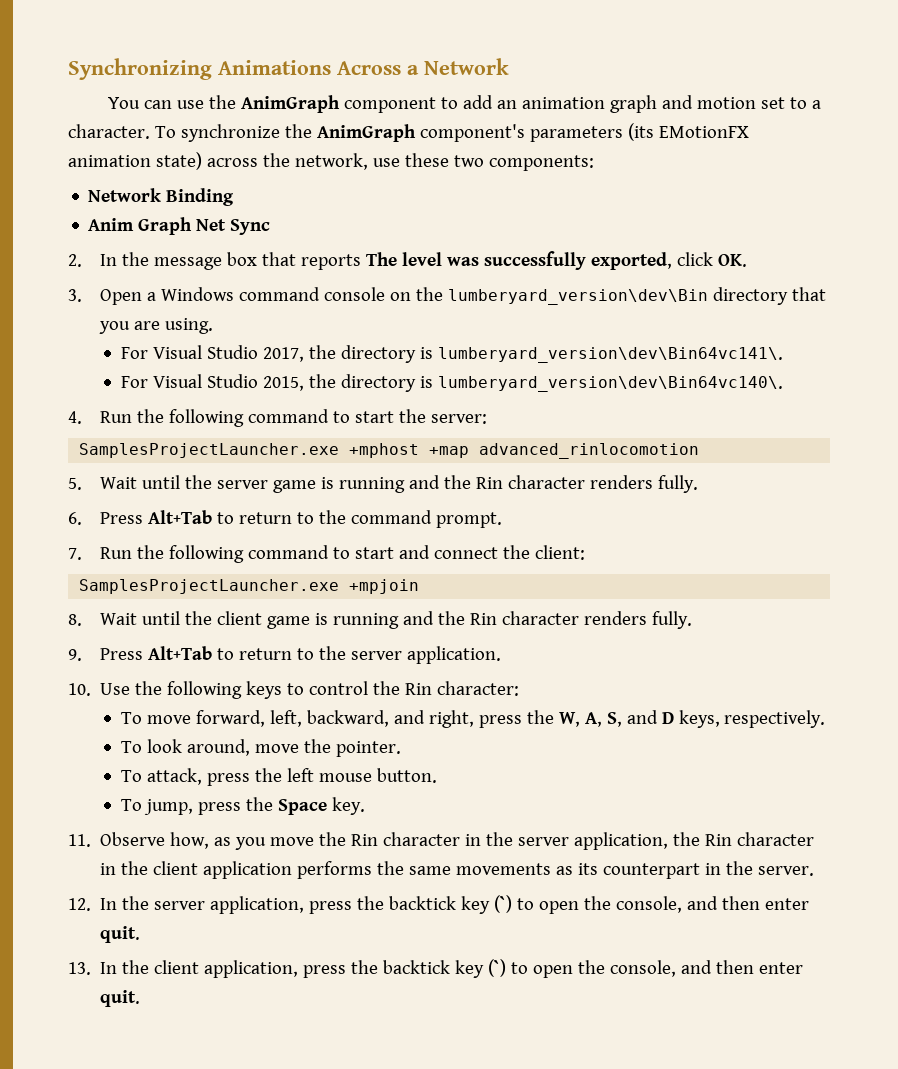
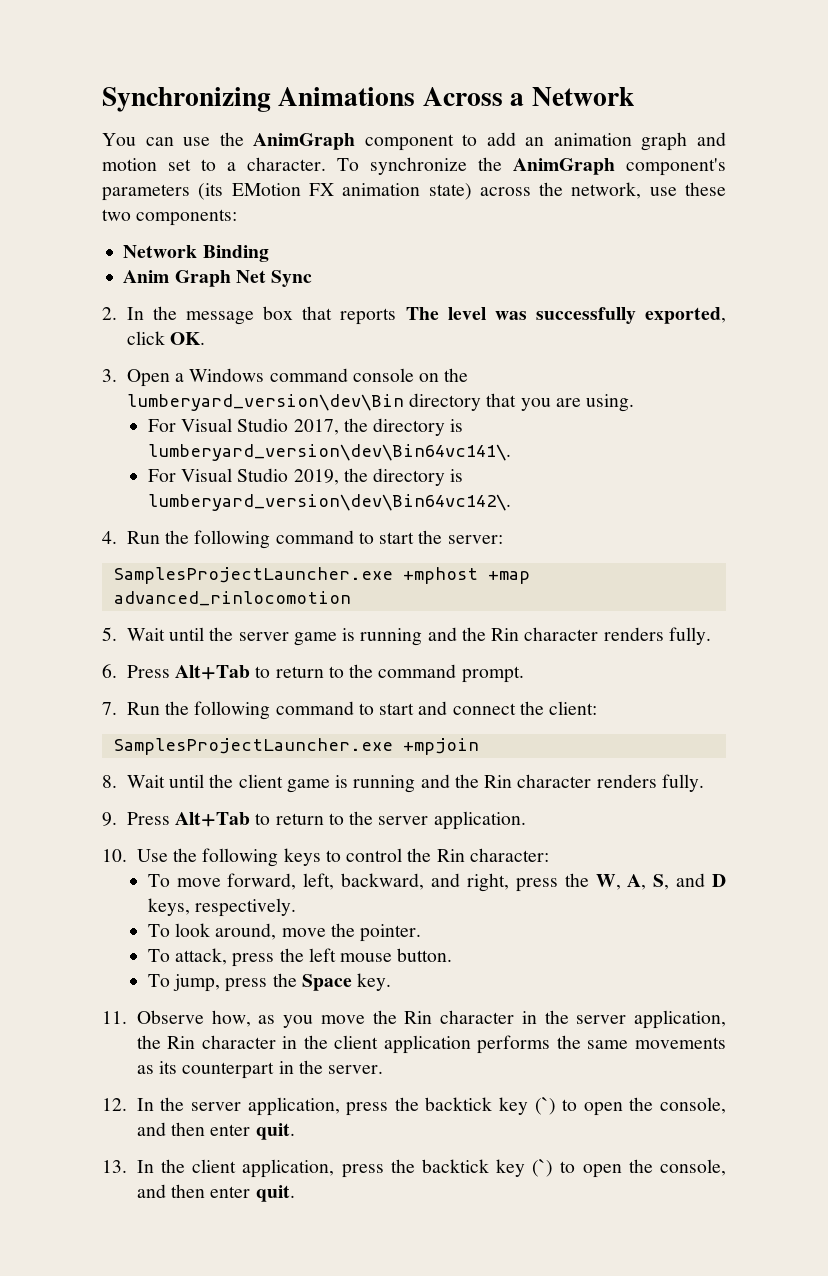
- To synchronize the AnimGraph component's parameters (its EMotionFX animation state) across the network, use these two components:
+ To synchronize the AnimGraph component's parameters (its EMotion FX animation state) across the network, use these two components:
- For Visual Studio 2015, the directory is lumberyard_version\dev\Bin64vc140\.
+ For Visual Studio 2019, the directory is lumberyard_version\dev\Bin64vc142\.

